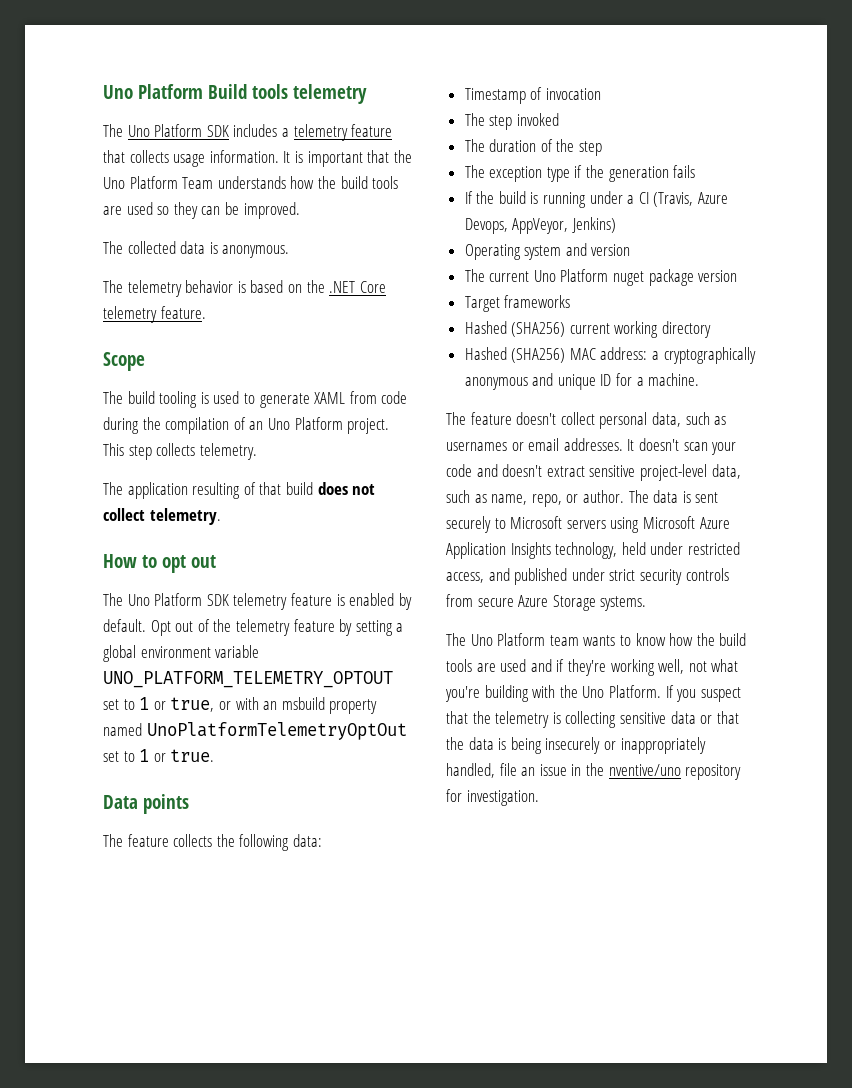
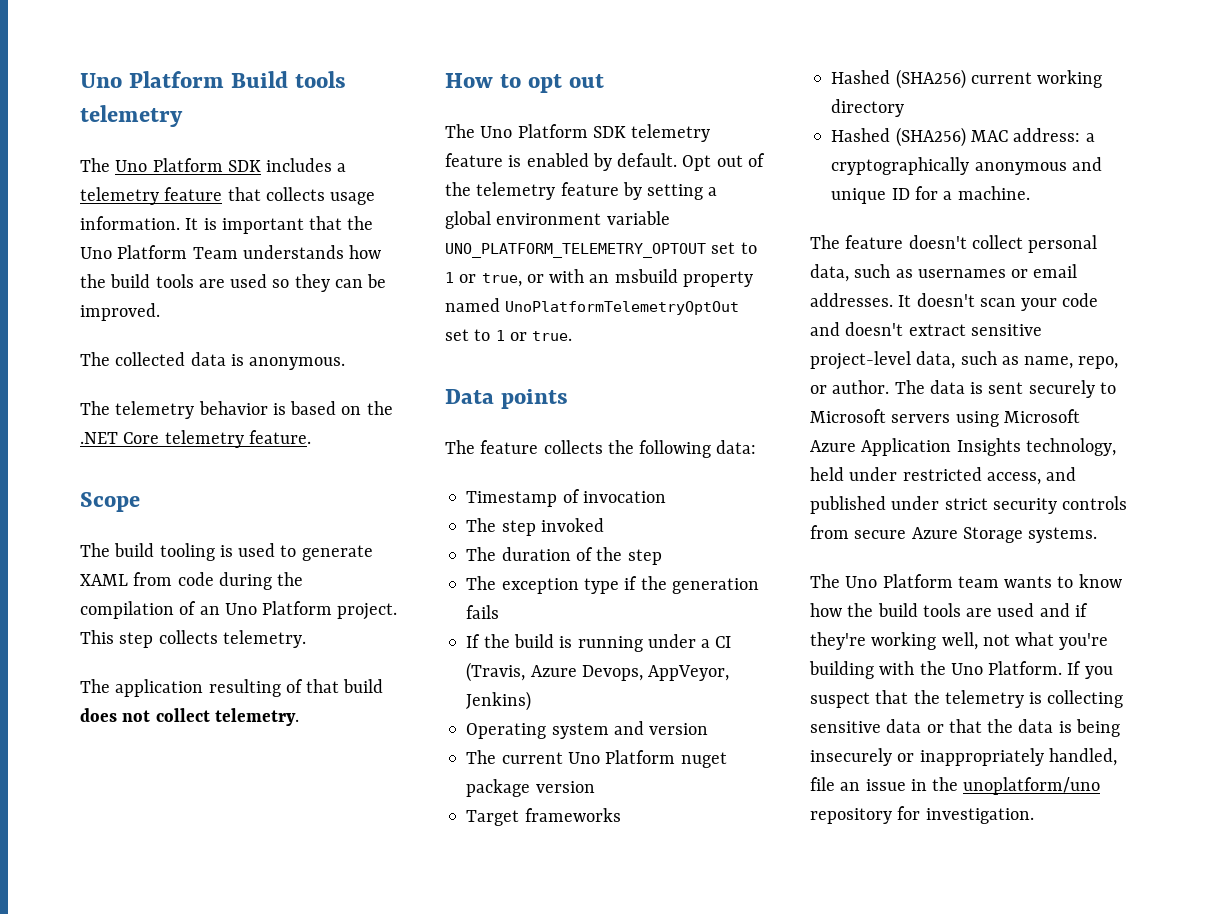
- If you suspect that the telemetry is collecting sensitive data or that the data is being insecurely or inappropriately handled, file an issue in the nventive/uno repository for investigation.
+ If you suspect that the telemetry is collecting sensitive data or that the data is being insecurely or inappropriately handled, file an issue in the unoplatform/uno repository for investigation.

